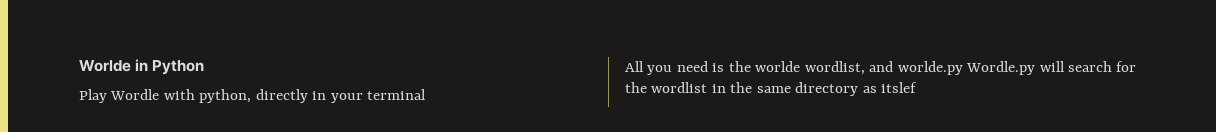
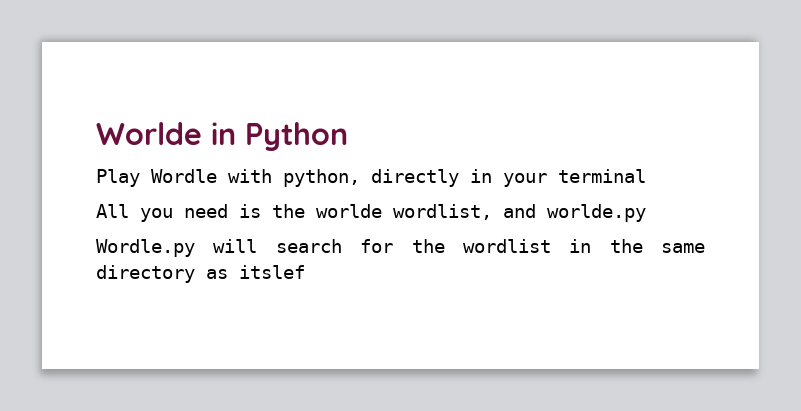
- All you need is the worlde wordlist, and worlde.py Wordle.py will search for the wordlist in the same directory as itslef
+ All you need is the worlde wordlist, and worlde.py
+ Wordle.py will search for the wordlist in the same directory as itslef

